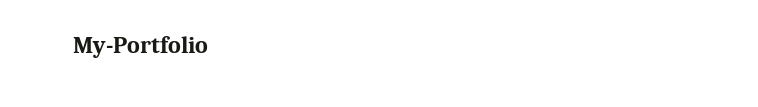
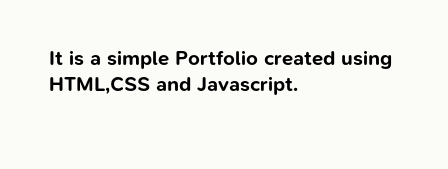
- My-Portfolio
+ It is a simple Portfolio created using HTML,CSS and Javascript.

